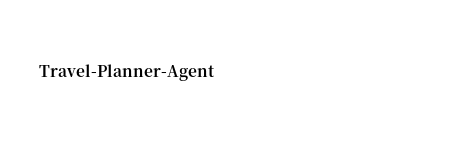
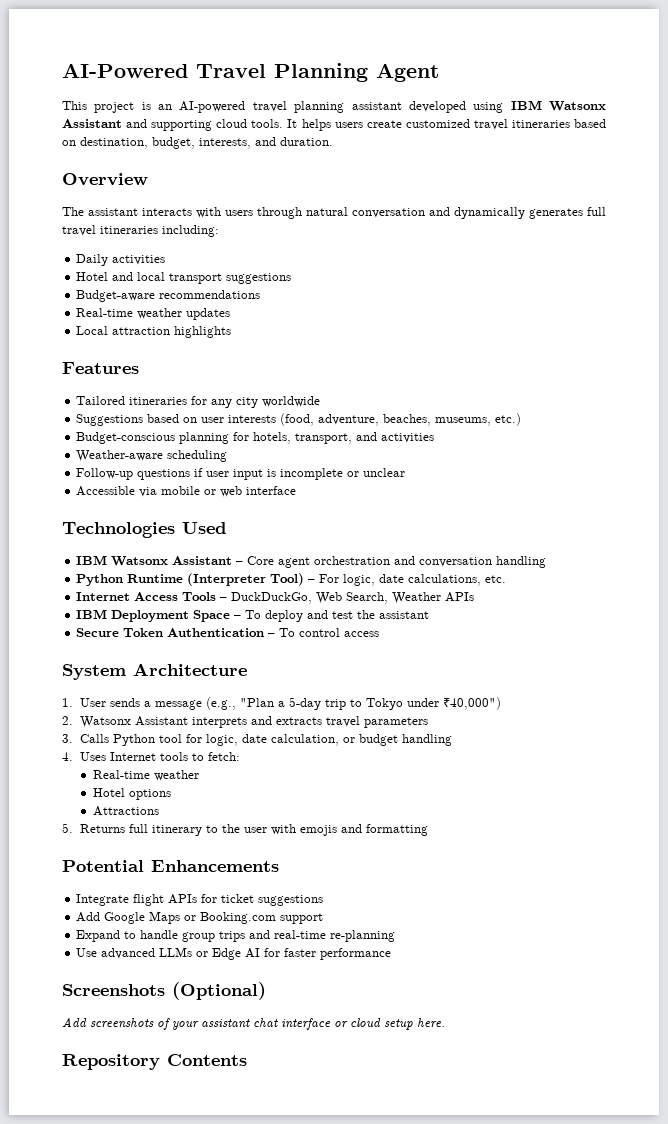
- Travel-Planner-Agent
+ AI-Powered Travel Planning Agent
+ This project is an AI-powered travel planning assistant developed using IBM Watsonx Assistant and supporting cloud tools. It helps users create customized travel itineraries based on destination, budget, interests, and duration.
+ Overview
+ The assistant interacts with users through natural conversation and dynamically generates full travel itineraries including:
+ Daily activities
+ Hotel and local transport suggestions
+ Budget-aware recommendations
+ Real-time weather updates
+ Local attraction highlights
+ Features
+ Tailored itineraries for any city worldwide
+ Suggestions based on user interests (food, adventure, beaches, museums, etc.)
+ Budget-conscious planning for hotels, transport, and activities
+ Weather-aware scheduling
+ Follow-up questions if user input is incomplete or unclear
+ Accessible via mobile or web interface
+ Technologies Used
+ IBM Watsonx Assistant – Core agent orchestration and conversation handling
+ Python Runtime (Interpreter Tool) – For logic, date calculations, etc.
+ Internet Access Tools – DuckDuckGo, Web Search, Weather APIs
+ IBM Deployment Space – To deploy and test the assistant
+ Secure Token Authentication – To control access
+ System Architecture
+ 1. User sends a message (e.g., "Plan a 5-day trip to Tokyo under ₹40,000")
+ 2. Watsonx Assistant interprets and extracts travel parameters
+ 3. Calls Python tool for logic, date calculation, or budget handling
+ 4. Uses Internet tools to fetch:
+ Real-time weather
+ Hotel options
+ Attractions
+ 5. Returns full itinerary to the user with emojis and formatting
+ Potential Enhancements
+ Integrate flight APIs for ticket suggestions
+ Add Google Maps or Booking.com support
+ Expand to handle group trips and real-time re-planning
+ Use advanced LLMs or Edge AI for faster performance
+ Screenshots (Optional)
+ Add screenshots of your assistant chat interface or cloud setup here.
+ Repository Contents

